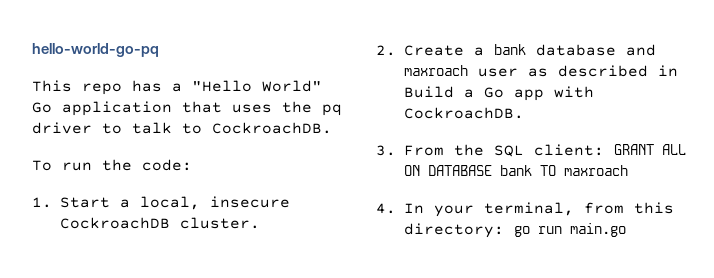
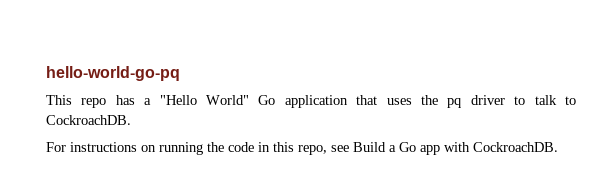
- To run the code:
- 1. Start a local, insecure CockroachDB cluster.
- 2. Create a bank database and maxroach user as described in Build a Go app with CockroachDB.
+ For instructions on running the code in this repo, see Build a Go app with CockroachDB.
- 3. From the SQL client: GRANT ALL ON DATABASE bank TO maxroach
- 4. In your terminal, from this directory: go run main.go

